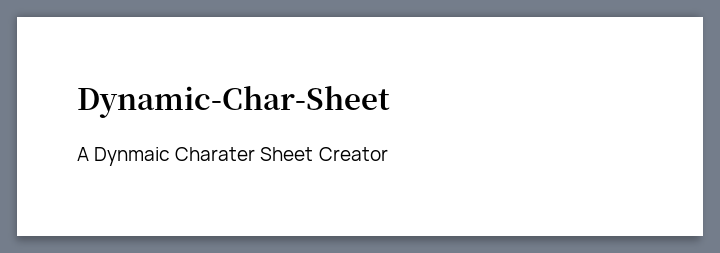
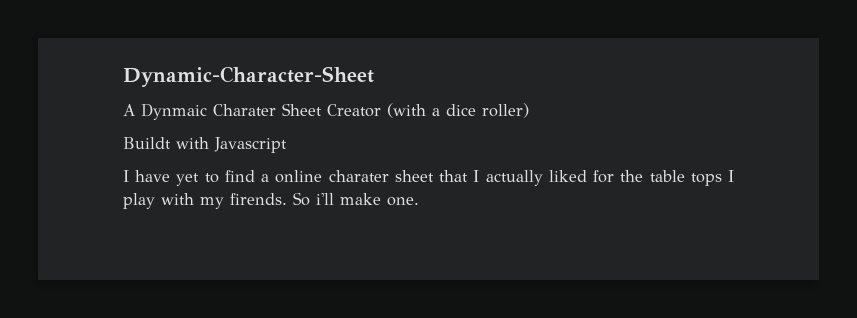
- Dynamic-Char-Sheet
+ Dynamic-Character-Sheet
- A Dynmaic Charater Sheet Creator
+ A Dynmaic Charater Sheet Creator (with a dice roller)
+ Buildt with Javascript
+ I have yet to find a online charater sheet that I actually liked for the table tops I play with my firends. So i'll make one.

